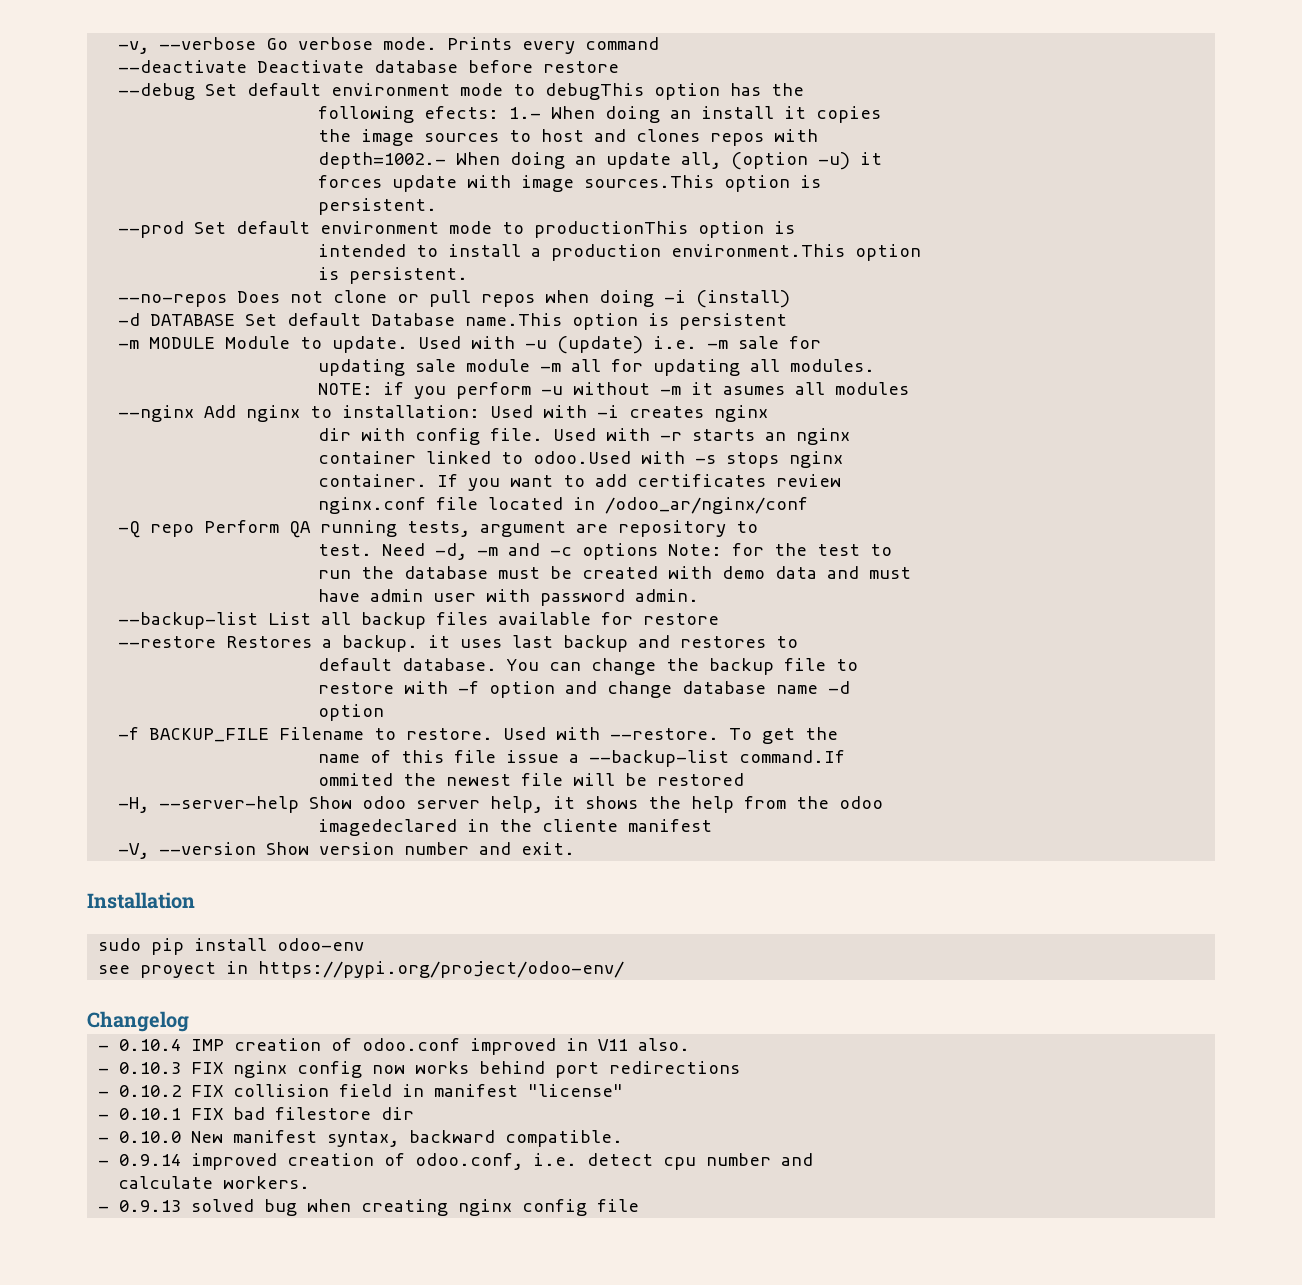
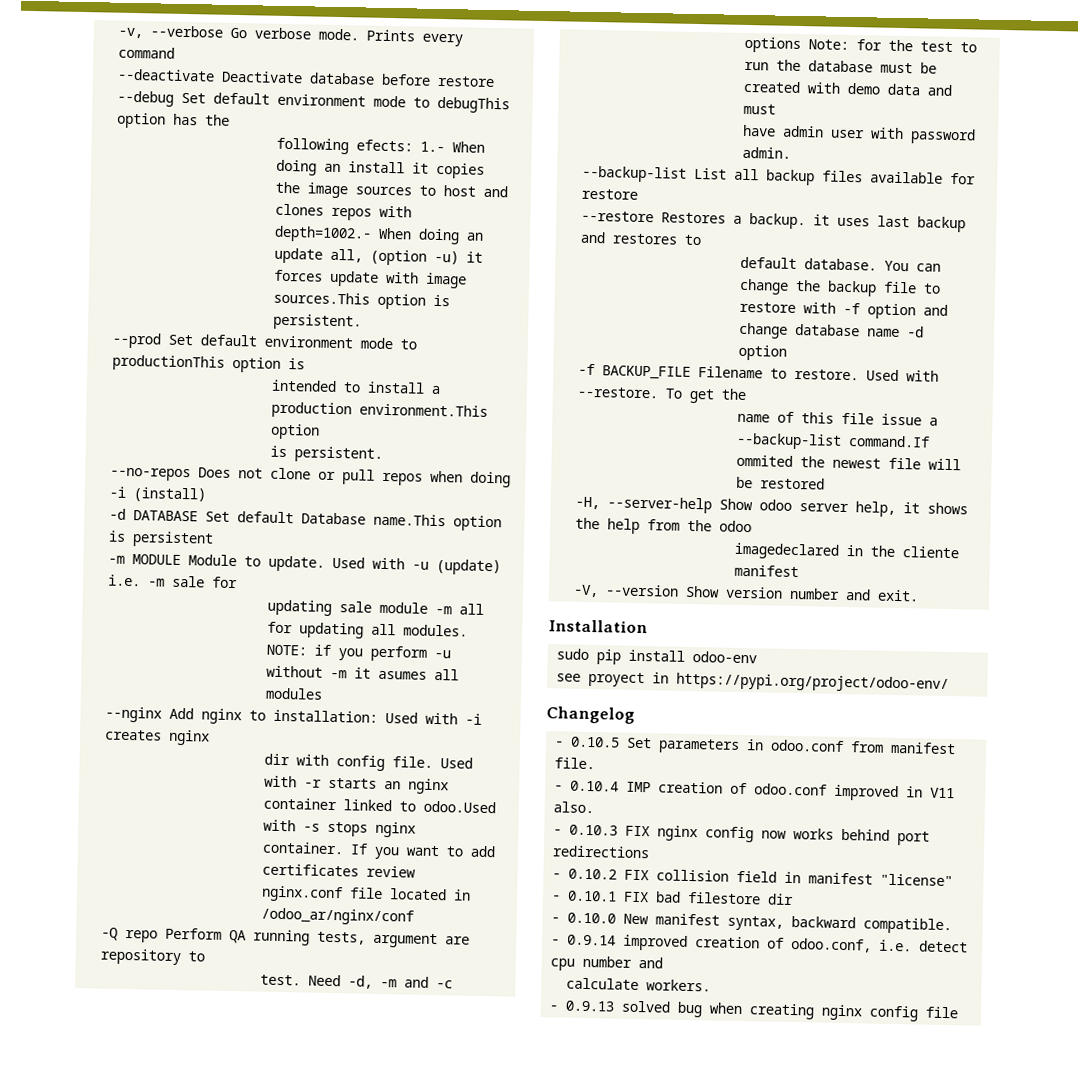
+ - 0.10.5 Set parameters in odoo.conf from manifest file.

